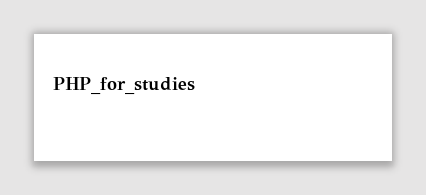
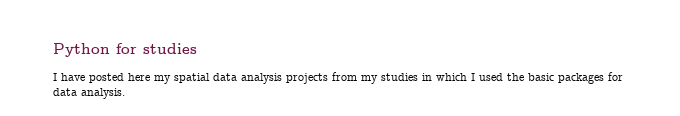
- PHP_for_studies
+ Python for studies
+ I have posted here my spatial data analysis projects from my studies in which I used the basic packages for data analysis.

